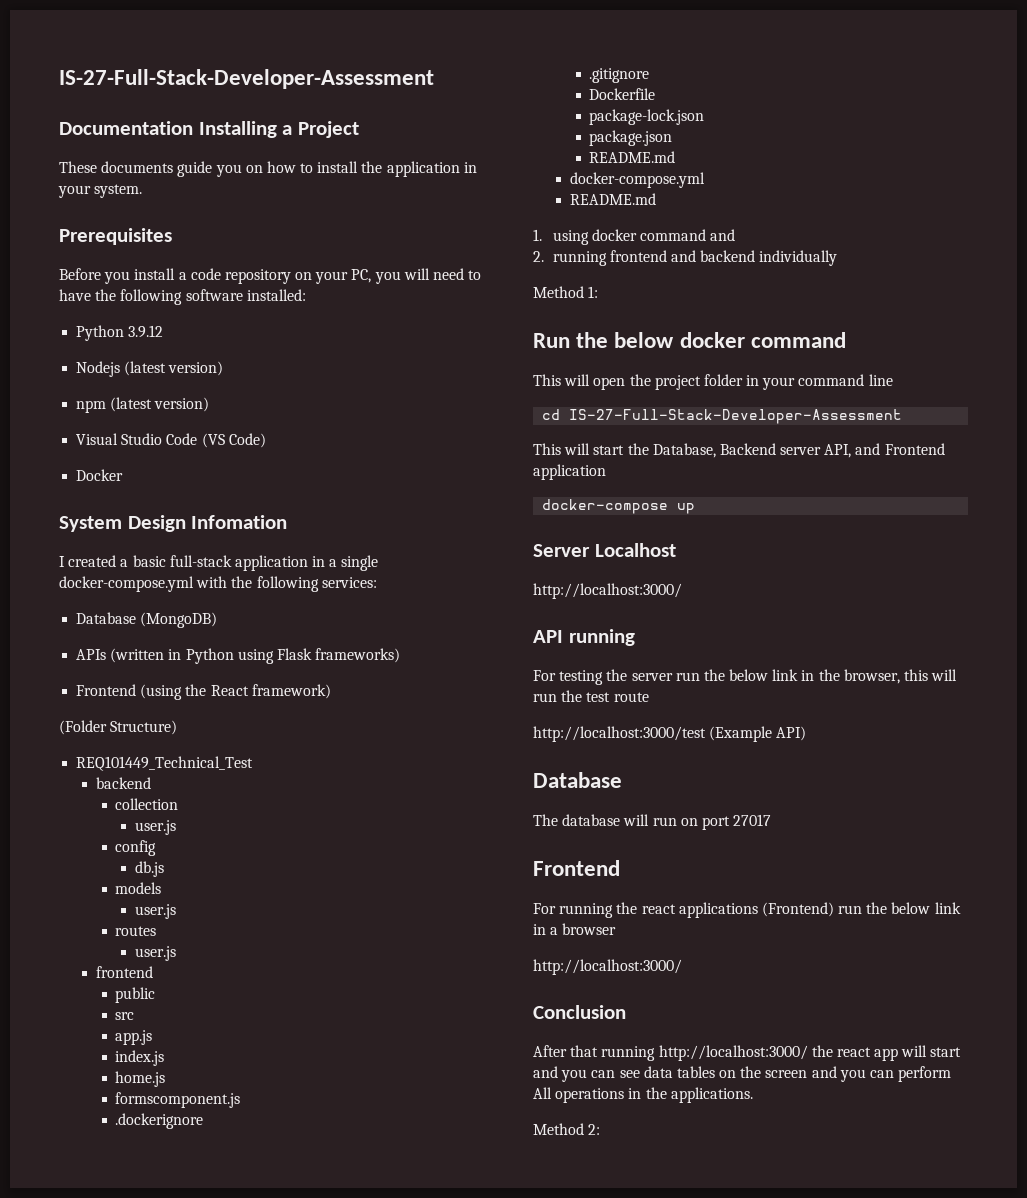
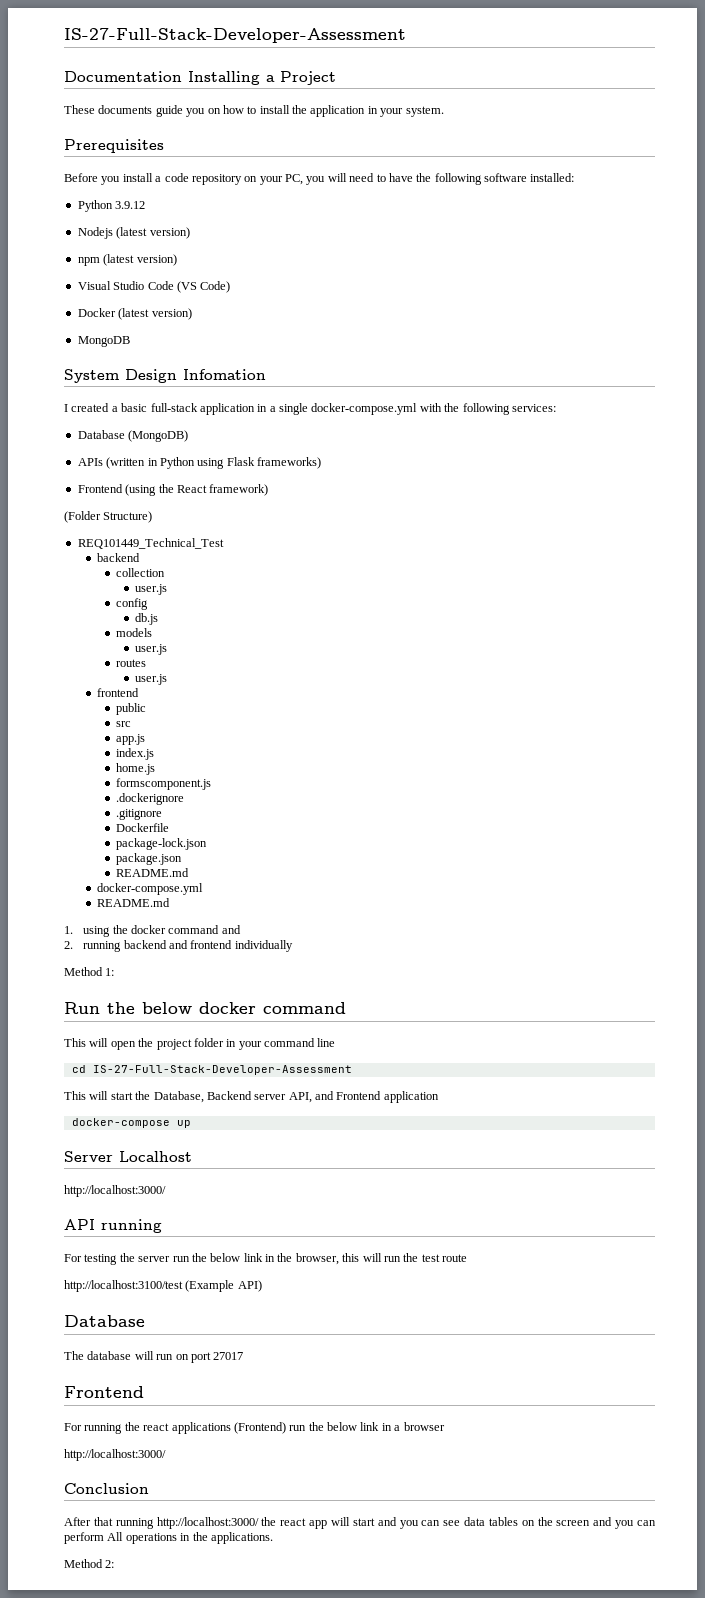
- Docker
+ Docker (latest version)
+ MongoDB
- 1. using docker command and
+ 1. using the docker command and
- 2. running frontend and backend individually
+ 2. running backend and frontend individually
- http://localhost:3000/test (Example API)
+ http://localhost:3100/test (Example API)

